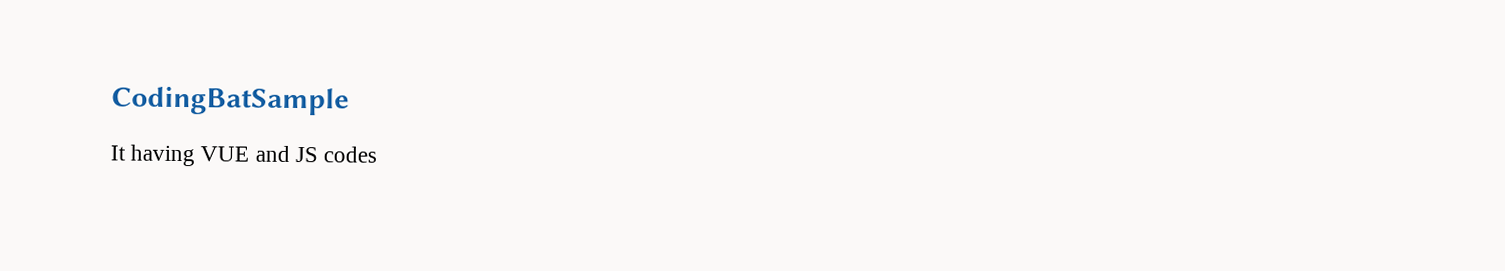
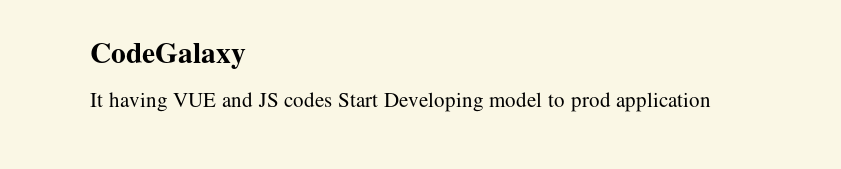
- CodingBatSample
+ CodeGalaxy
- It having VUE and JS codes
+ It having VUE and JS codes Start Developing model to prod application

